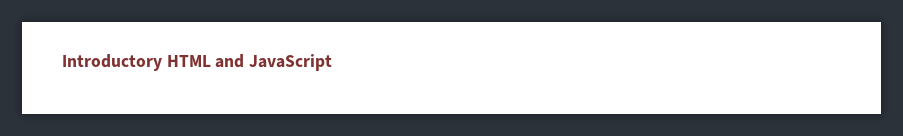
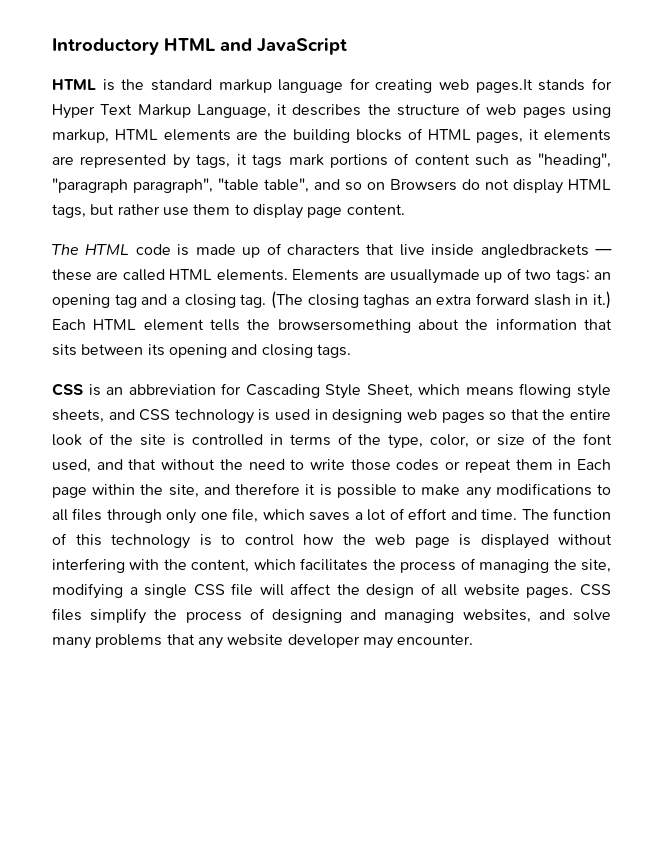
+ HTML is the standard markup language for creating web pages.It stands for Hyper Text Markup Language, it describes the structure of web pages using markup, HTML elements are the building blocks of HTML pages, it elements are represented by tags, it tags mark portions of content such as "heading", "paragraph paragraph", "table table", and so on Browsers do not display HTML tags, but rather use them to display page content.
+ The HTML code is made up of characters that live inside angledbrackets — these are called HTML elements. Elements are usuallymade up of two tags: an opening tag and a closing tag. (The closing taghas an extra forward slash in it.) Each HTML element tells the browsersomething about the information that sits between its opening and closing tags.
+ CSS is an abbreviation for Cascading Style Sheet, which means flowing style sheets, and CSS technology is used in designing web pages so that the entire look of the site is controlled in terms of the type, color, or size of the font used, and that without the need to write those codes or repeat them in Each page within the site, and therefore it is possible to make any modifications to all files through only one file, which saves a lot of effort and time. The function of this technology is to control how the web page is displayed without interfering with the content, which facilitates the process of managing the site, modifying a single CSS file will affect the design of all website pages. CSS files simplify the process of designing and managing websites, and solve many problems that any website developer may encounter.

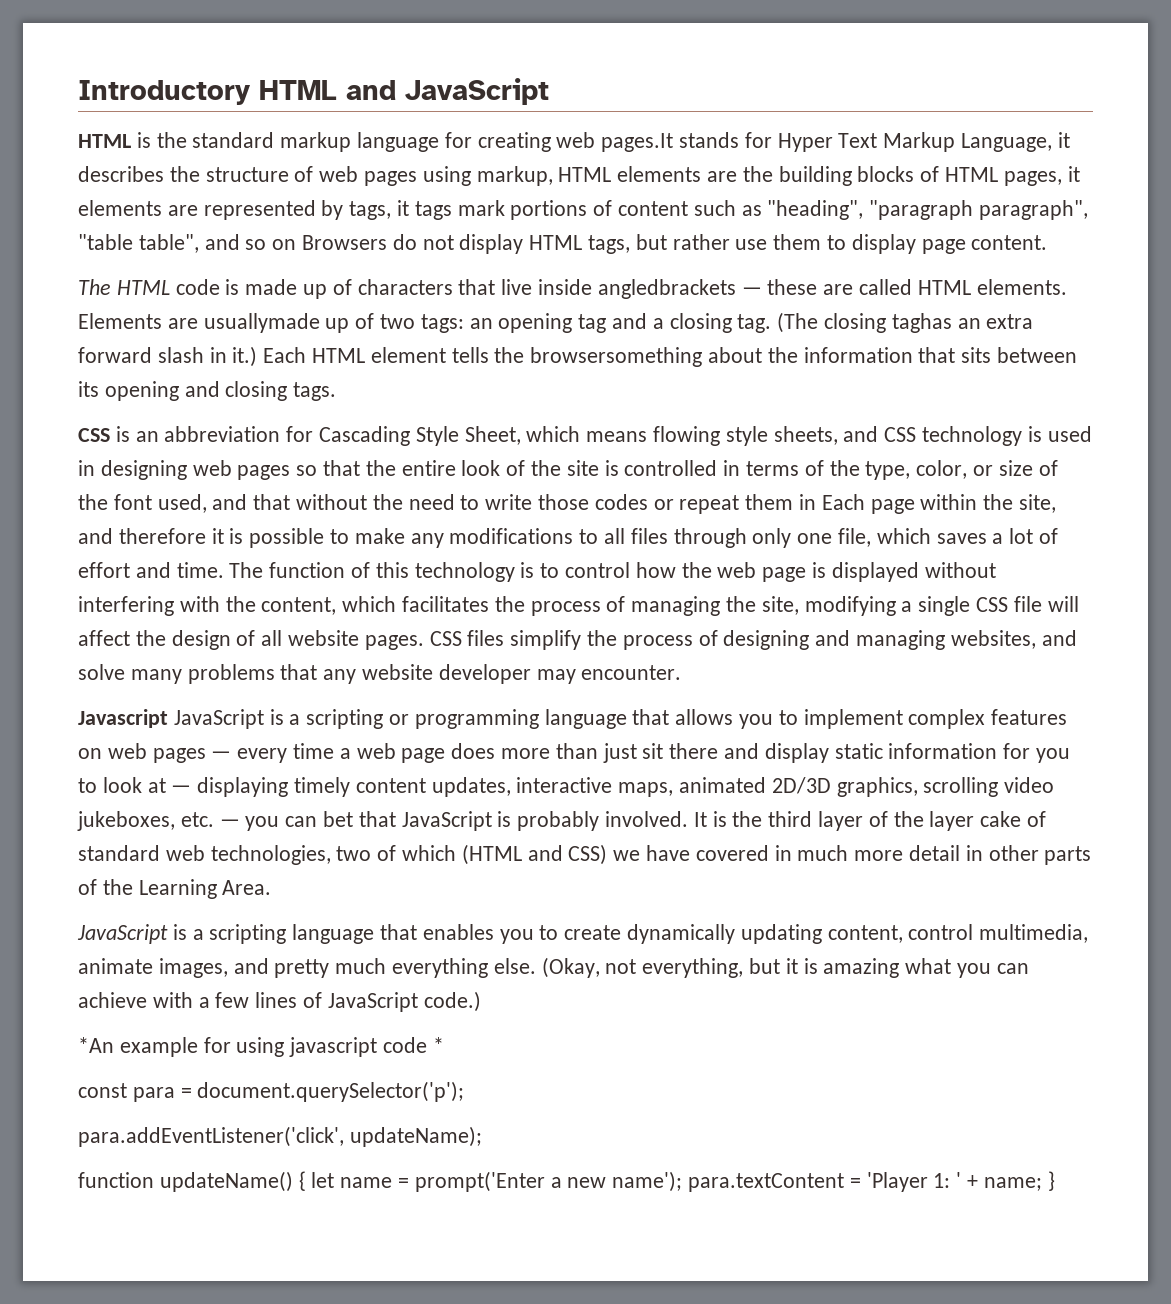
+ Javascript JavaScript is a scripting or programming language that allows you to implement complex features on web pages — every time a web page does more than just sit there and display static information for you to look at — displaying timely content updates, interactive maps, animated 2D/3D graphics, scrolling video jukeboxes, etc. — you can bet that JavaScript is probably involved. It is the third layer of the layer cake of standard web technologies, two of which (HTML and CSS) we have covered in much more detail in other parts of the Learning Area.
+ JavaScript is a scripting language that enables you to create dynamically updating content, control multimedia, animate images, and pretty much everything else. (Okay, not everything, but it is amazing what you can achieve with a few lines of JavaScript code.)
+ *An example for using javascript code *
+ const para = document.querySelector('p');
+ para.addEventListener('click', updateName);
+ function updateName() { let name = prompt('Enter a new name'); para.textContent = 'Player 1: ' + name; }

